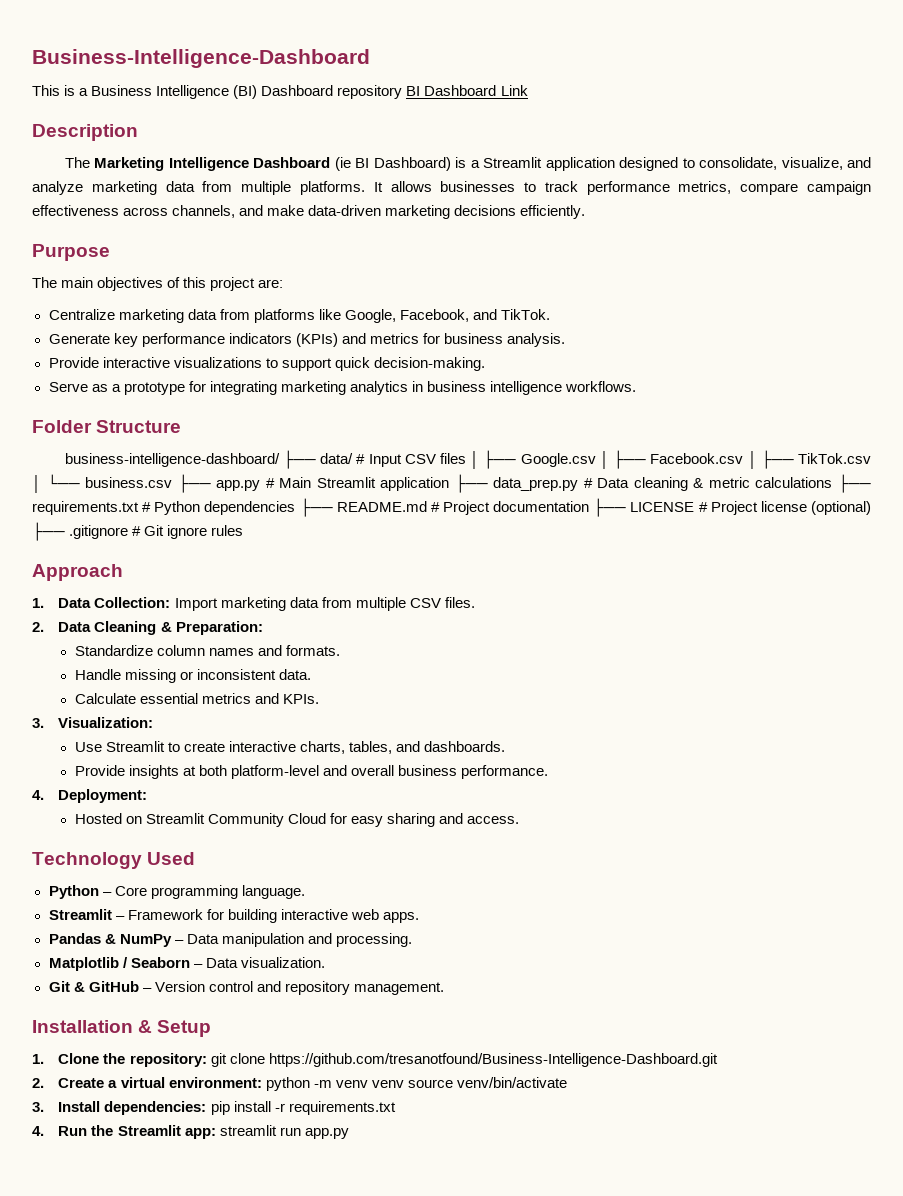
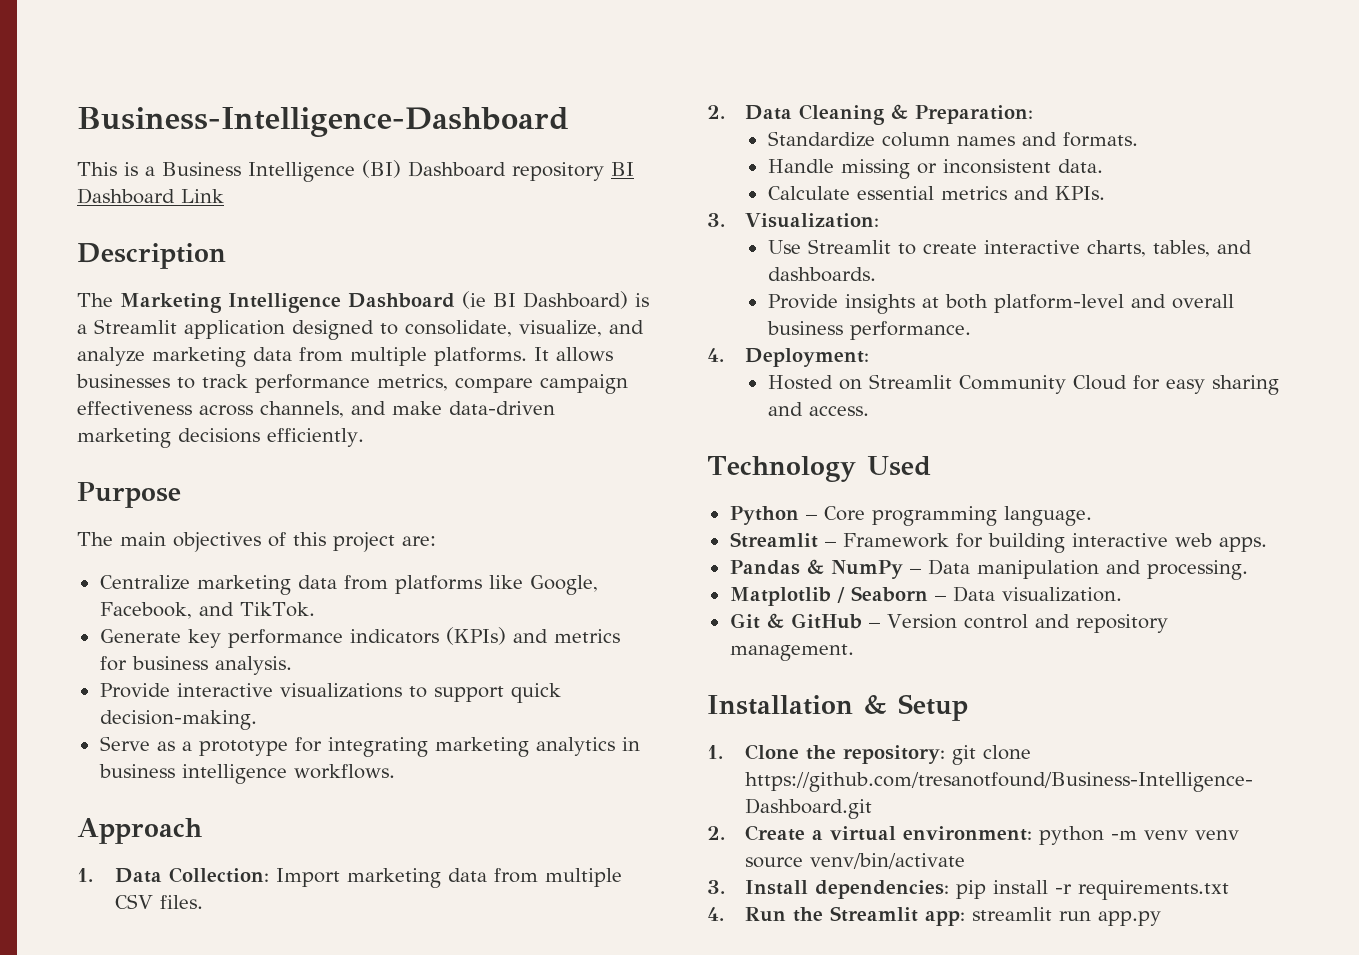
- Folder Structure
- business-intelligence-dashboard/ ├── data/ # Input CSV files │ ├── Google.csv │ ├── Facebook.csv │ ├── TikTok.csv │ └── business.csv ├── app.py # Main Streamlit application ├── data_prep.py # Data cleaning & metric calculations ├── requirements.txt # Python dependencies ├── README.md # Project documentation ├── LICENSE # Project license (optional) ├── .gitignore # Git ignore rules

